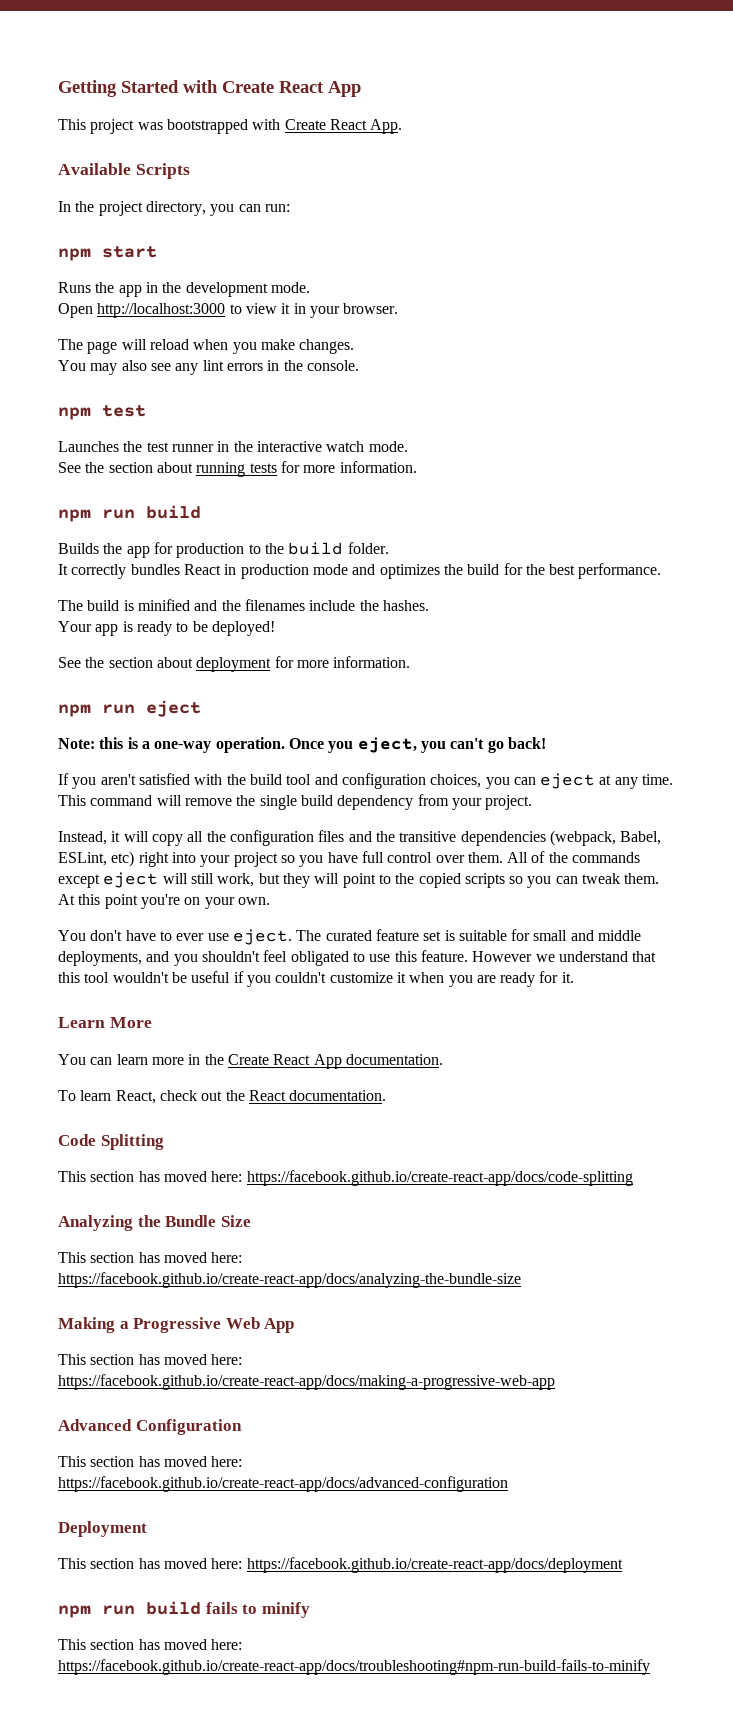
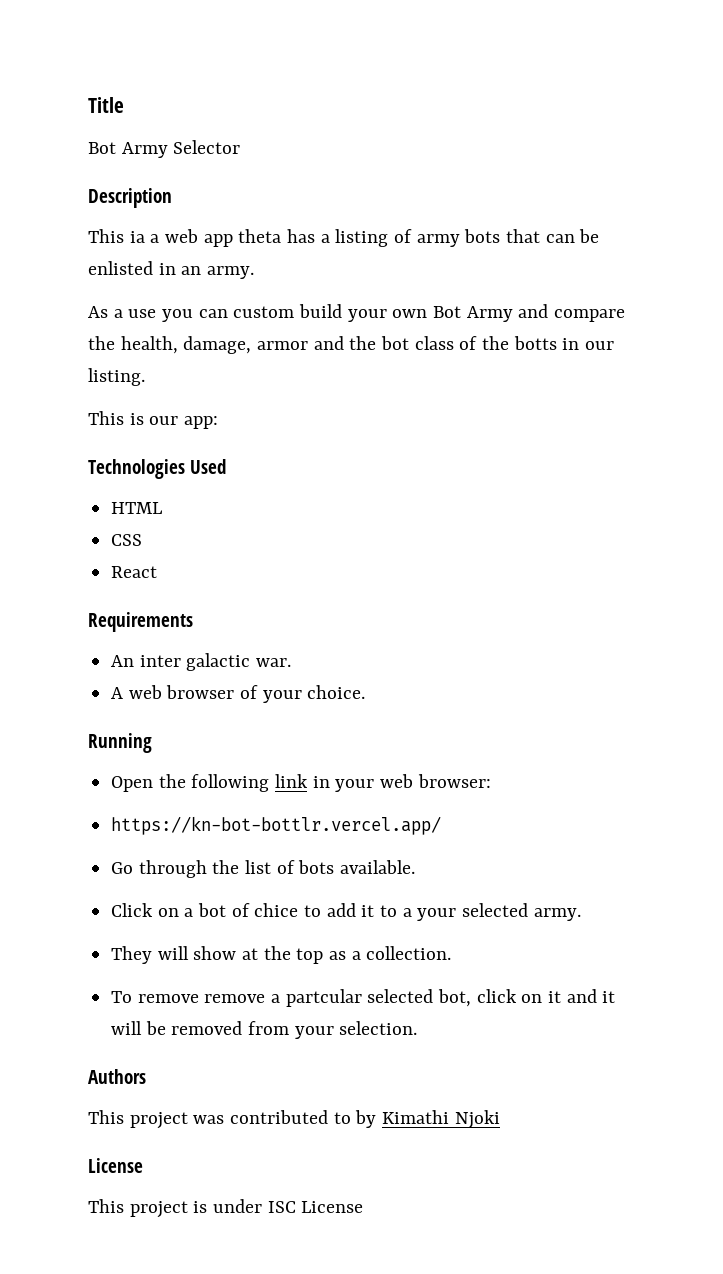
- Getting Started with Create React App
- This project was bootstrapped with Create React App.
- Available Scripts
- In the project directory, you can run:
- npm start
- Runs the app in the development mode.
- Open http://localhost:3000 to view it in your browser.
- The page will reload when you make changes.
- You may also see any lint errors in the console.
- npm test
- Launches the test runner in the interactive watch mode.
- See the section about running tests for more information.
- npm run build
- Builds the app for production to the build folder.
- It correctly bundles React in production mode and optimizes the build for the best performance.
- The build is minified and the filenames include the hashes.
- Your app is ready to be deployed!
- See the section about deployment for more information.
- npm run eject
- Note: this is a one-way operation. Once you eject, you can't go back!
- If you aren't satisfied with the build tool and configuration choices, you can eject at any time. This command will remove the single build dependency from your project.
- Instead, it will copy all the configuration files and the transitive dependencies (webpack, Babel, ESLint, etc) right into your project so you have full control over them. All of the commands except eject will still work, but they will point to the copied scripts so you can tweak them. At this point you're on your own.
- You don't have to ever use eject. The curated feature set is suitable for small and middle deployments, and you shouldn't feel obligated to use this feature. However we understand that this tool wouldn't be useful if you couldn't customize it when you are ready for it.
- Learn More
- You can learn more in the Create React App documentation.
- To learn React, check out the React documentation.
- Code Splitting
- This section has moved here: https://facebook.github.io/create-react-app/docs/code-splitting
- Analyzing the Bundle Size
- This section has moved here: https://facebook.github.io/create-react-app/docs/analyzing-the-bundle-size
- Making a Progressive Web App
- This section has moved here: https://facebook.github.io/create-react-app/docs/making-a-progressive-web-app
- Advanced Configuration
- This section has moved here: https://facebook.github.io/create-react-app/docs/advanced-configuration
- Deployment
- This section has moved here: https://facebook.github.io/create-react-app/docs/deployment
- npm run build fails to minify
- This section has moved here: https://facebook.github.io/create-react-app/docs/troubleshooting#npm-run-build-fails-to-minify
+ Title
+ Bot Army Selector
+ Description
+ This ia a web app theta has a listing of army bots that can be enlisted in an army.
+ As a use you can custom build your own Bot Army and compare the health, damage, armor and the bot class of the botts in our listing.
+ This is our app:
+ Technologies Used
+ HTML
+ CSS
+ React
+ Requirements
+ An inter galactic war.
+ A web browser of your choice.
+ Running
+ Open the following link in your web browser:
+ https://kn-bot-bottlr.vercel.app/
+ Go through the list of bots available.
+ Click on a bot of chice to add it to a your selected army.
+ They will show at the top as a collection.
+ To remove remove a partcular selected bot, click on it and it will be removed from your selection.
+ Authors
+ This project was contributed to by Kimathi Njoki
+ License
+ This project is under ISC License

